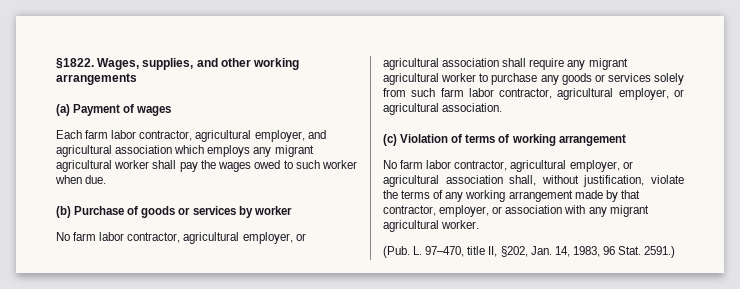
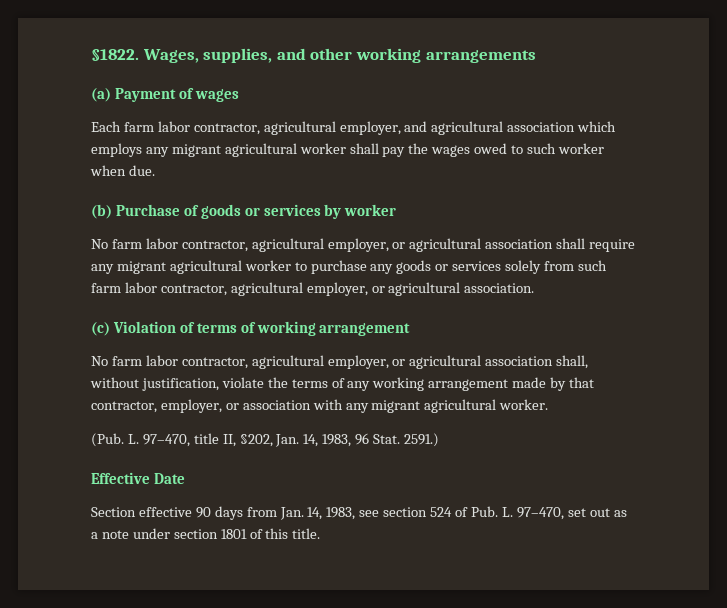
+ Effective Date
+ Section effective 90 days from Jan. 14, 1983, see section 524 of Pub. L. 97–470, set out as a note under section 1801 of this title.

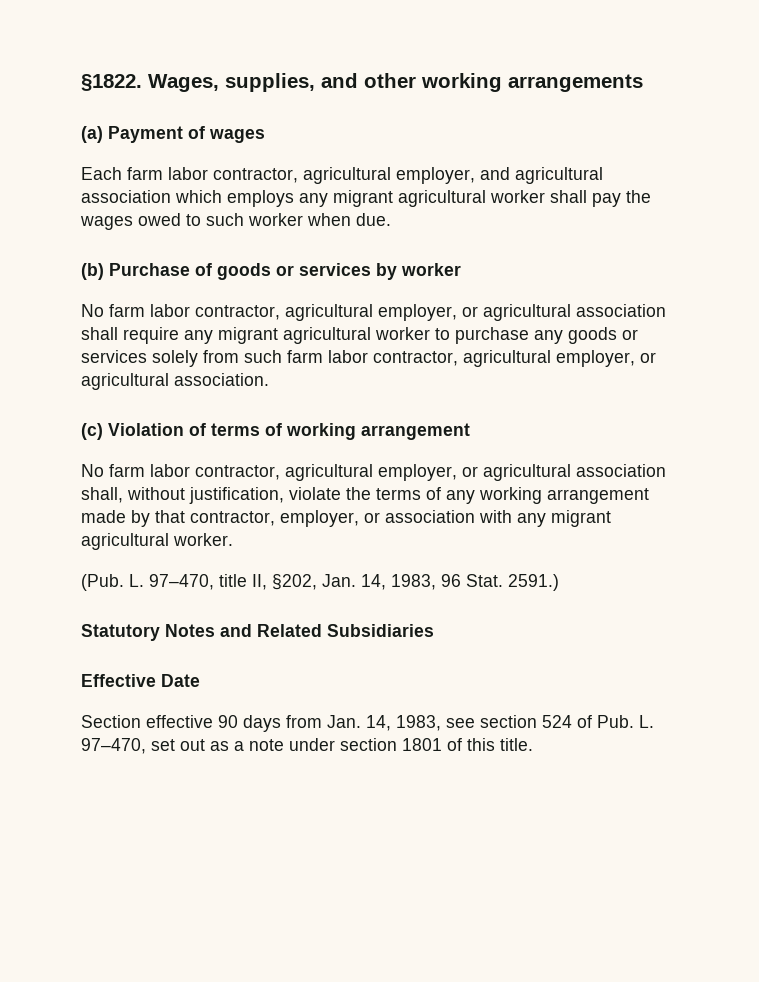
+ Statutory Notes and Related Subsidiaries

